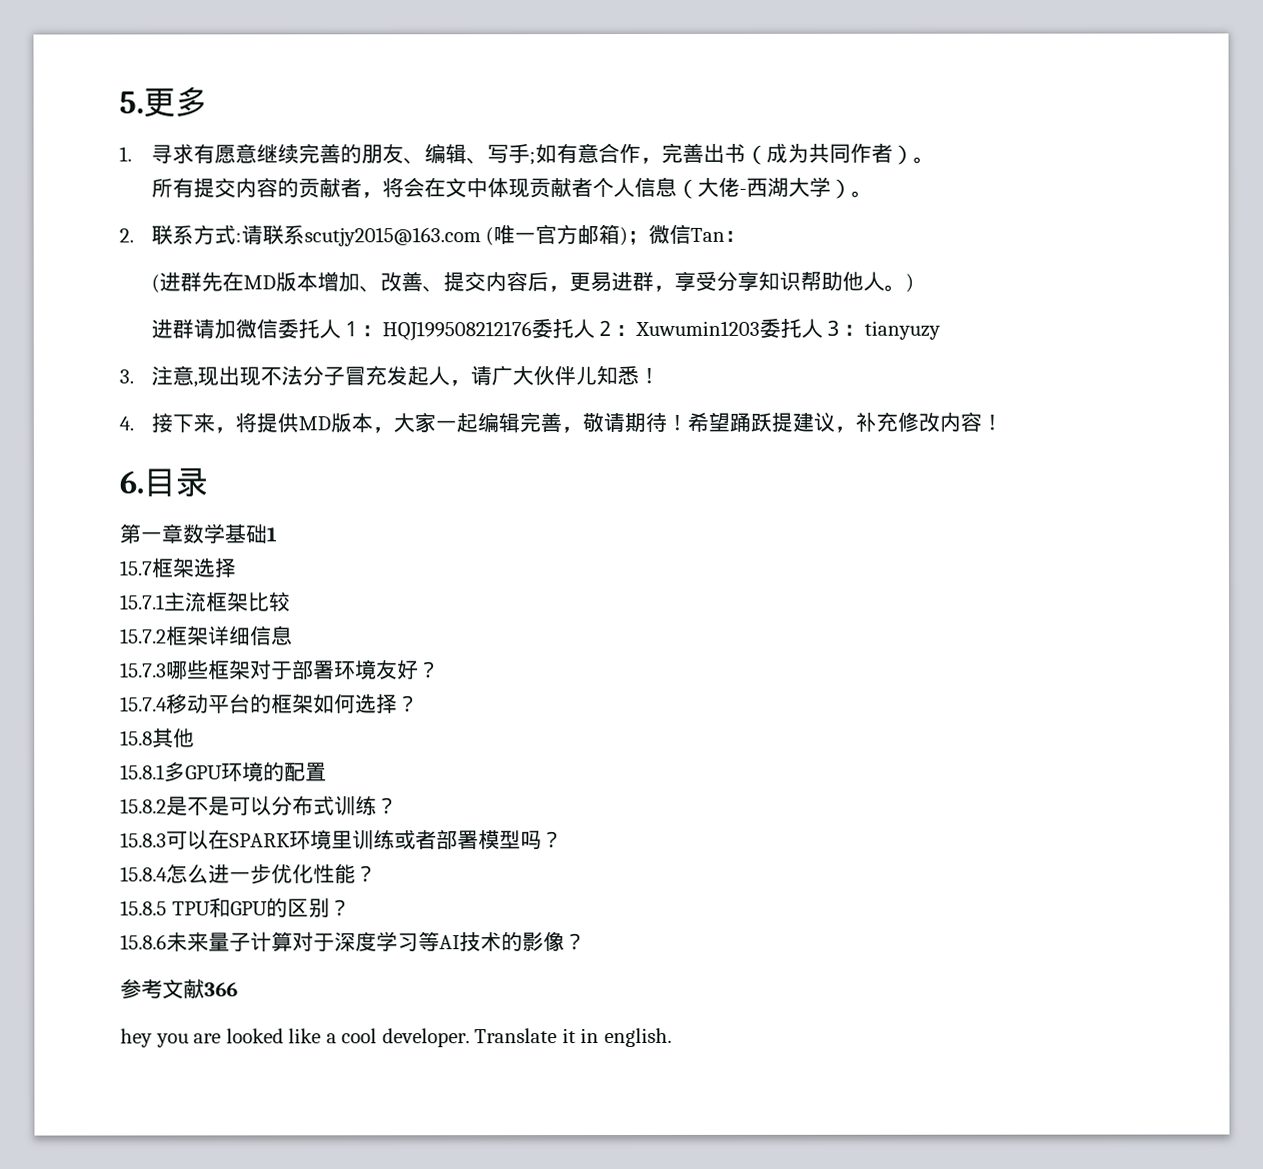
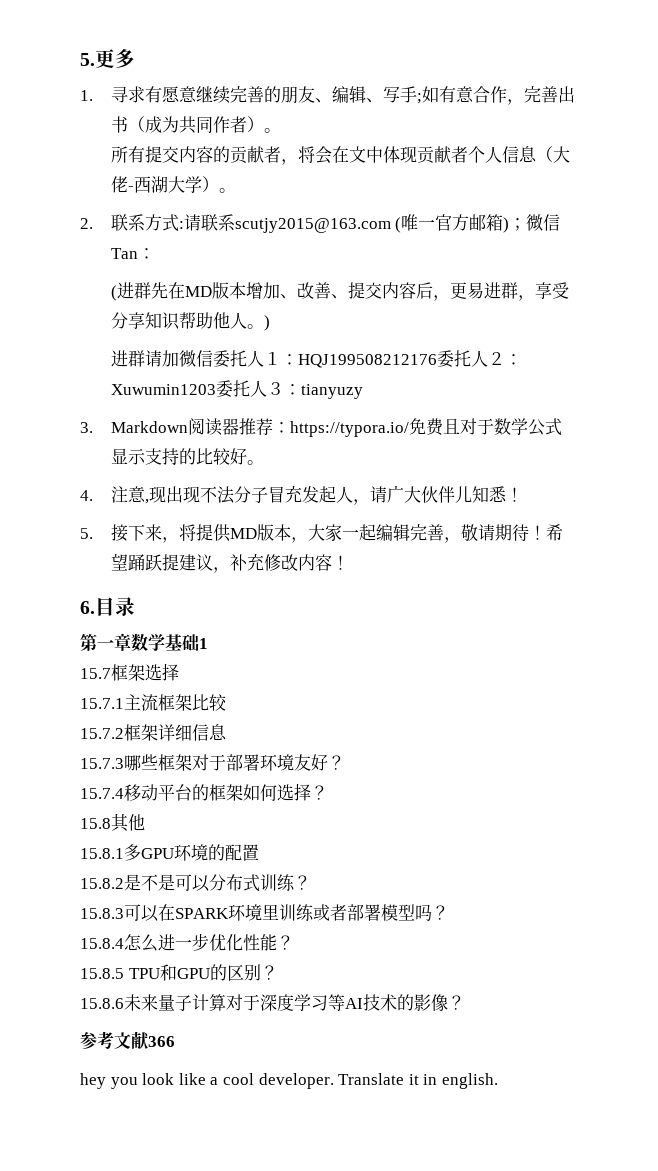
- 3.注意,现出现不法分子冒充发起人，请广大伙伴儿知悉！
+ 3. Markdown阅读器推荐：https://typora.io/免费且对于数学公式显示支持的比较好。
+ 4.注意,现出现不法分子冒充发起人，请广大伙伴儿知悉！
- 4.接下来，将提供MD版本，大家一起编辑完善，敬请期待！
+ 5.接下来，将提供MD版本，大家一起编辑完善，敬请期待！
- hey you are looked like a cool developer.
+ hey you look like a cool developer.

